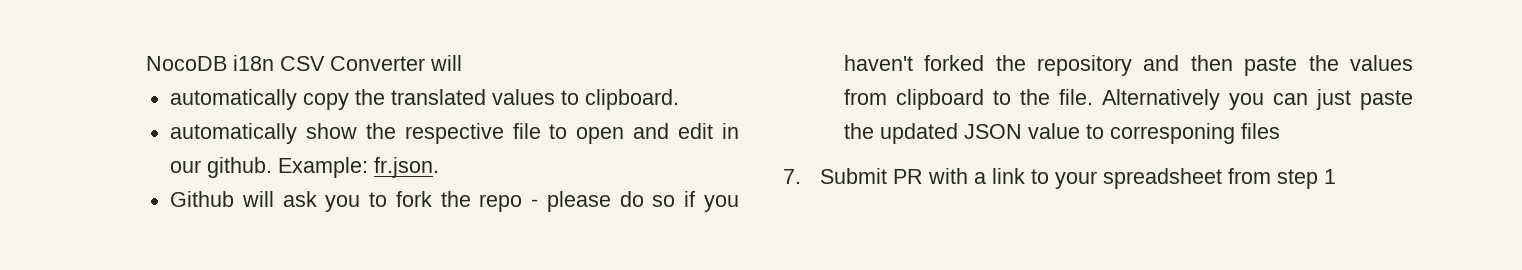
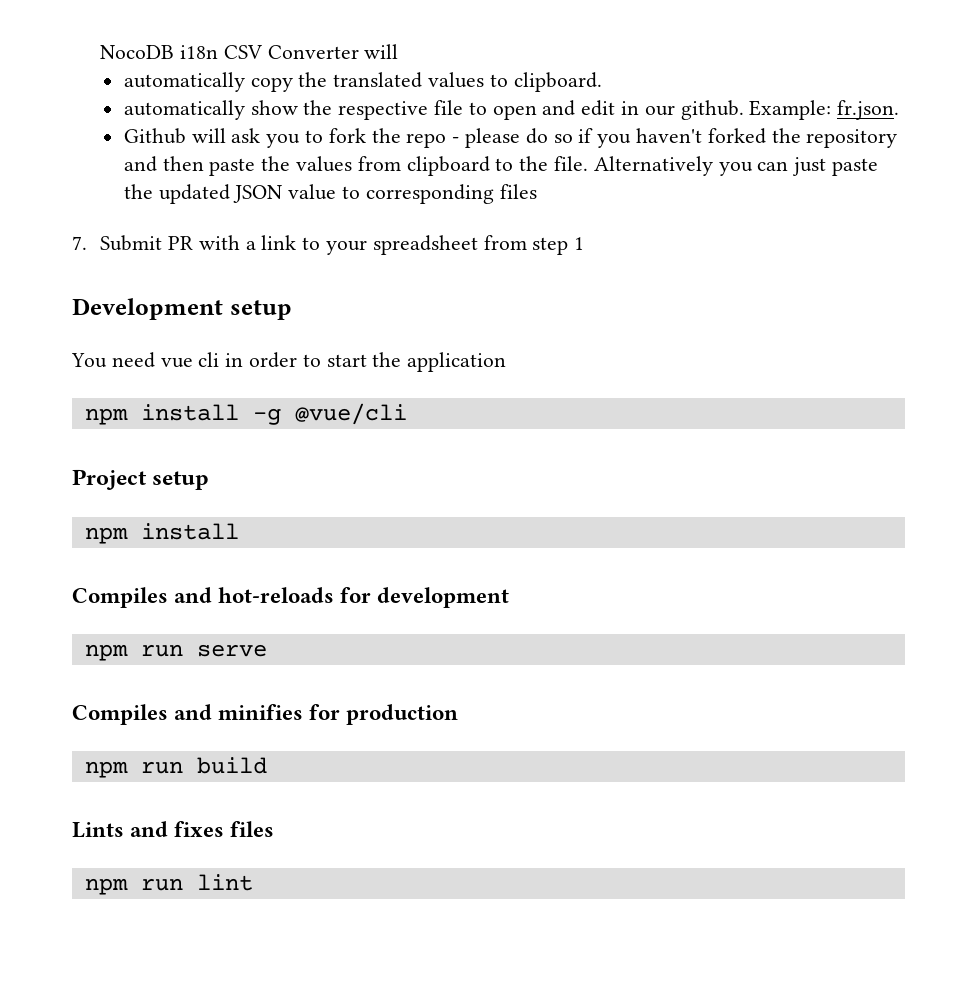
- Alternatively you can just paste the updated JSON value to corresponing files
+ Alternatively you can just paste the updated JSON value to corresponding files
+ Development setup
+ You need vue cli in order to start the application
+ npm install -g @vue/cli
+ Project setup
+ npm install
+ Compiles and hot-reloads for development
+ npm run serve
+ Compiles and minifies for production
+ npm run build
+ Lints and fixes files
+ npm run lint

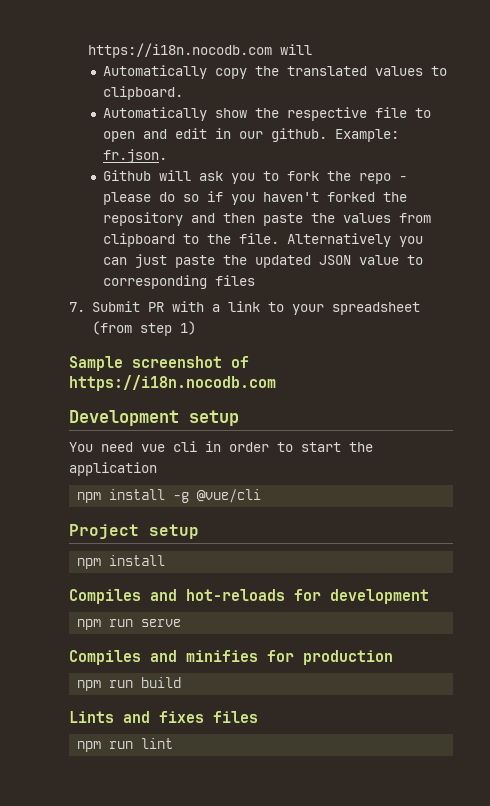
- NocoDB i18n CSV Converter will
+ https://i18n.nocodb.com will
- automatically copy the translated values to clipboard.
+ Automatically copy the translated values to clipboard.
- automatically show the respective file to open and edit in our github.
+ Automatically show the respective file to open and edit in our github.
- 7. Submit PR with a link to your spreadsheet from step 1
+ 7. Submit PR with a link to your spreadsheet (from step 1)
+ Sample screenshot of https://i18n.nocodb.com

